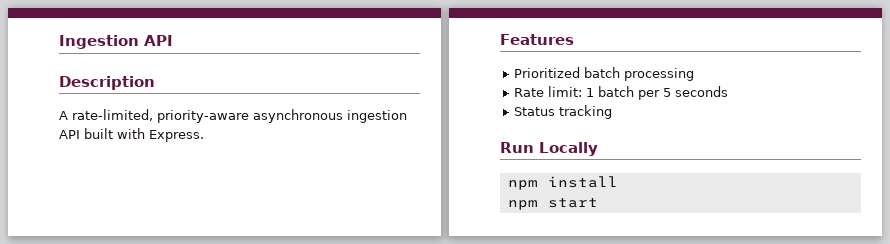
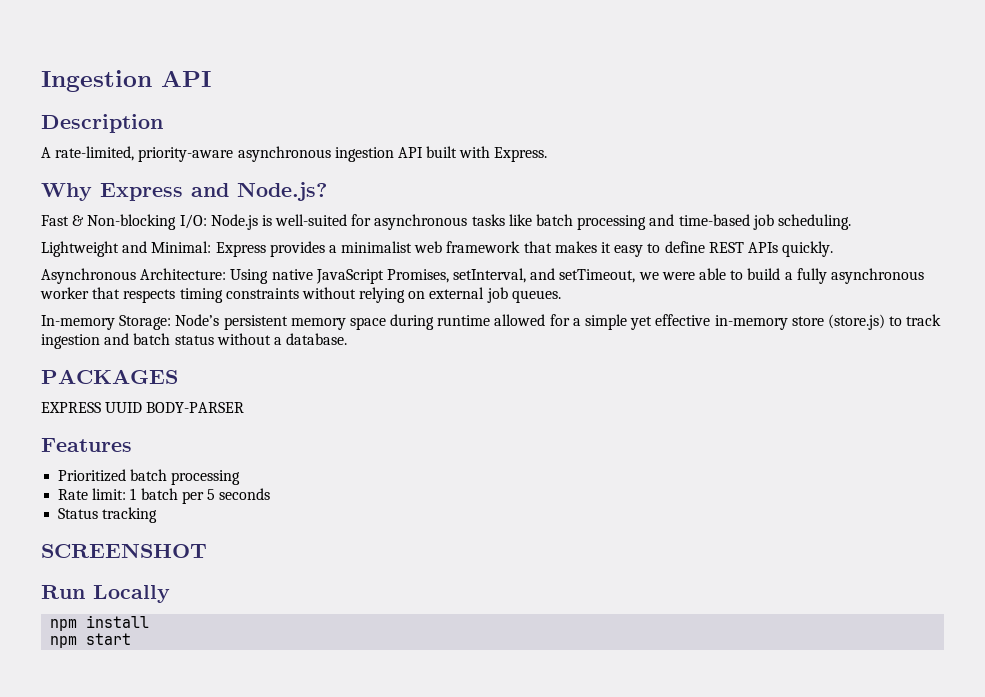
+ Why Express and Node.js?
+ Fast & Non-blocking I/O: Node.js is well-suited for asynchronous tasks like batch processing and time-based job scheduling.
+ Lightweight and Minimal: Express provides a minimalist web framework that makes it easy to define REST APIs quickly.
+ Asynchronous Architecture: Using native JavaScript Promises, setInterval, and setTimeout, we were able to build a fully asynchronous worker that respects timing constraints without relying on external job queues.
+ In-memory Storage: Node’s persistent memory space during runtime allowed for a simple yet effective in-memory store (store.js) to track ingestion and batch status without a database.
+ PACKAGES
+ EXPRESS UUID BODY-PARSER
+ SCREENSHOT

